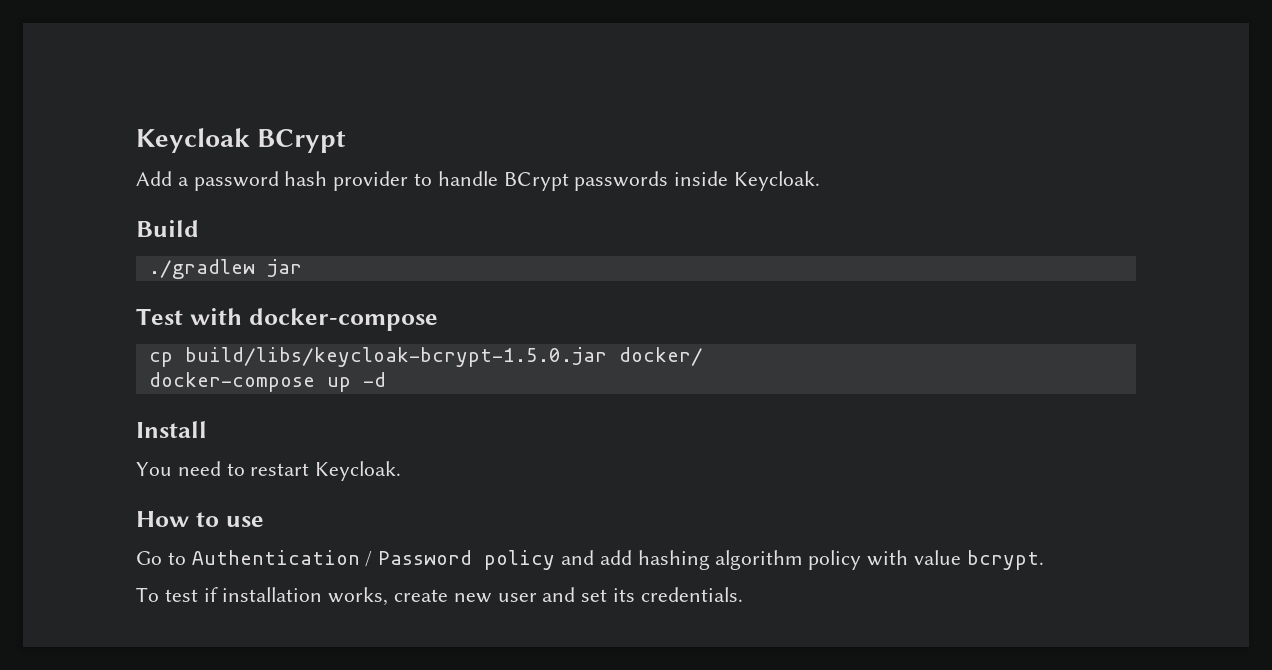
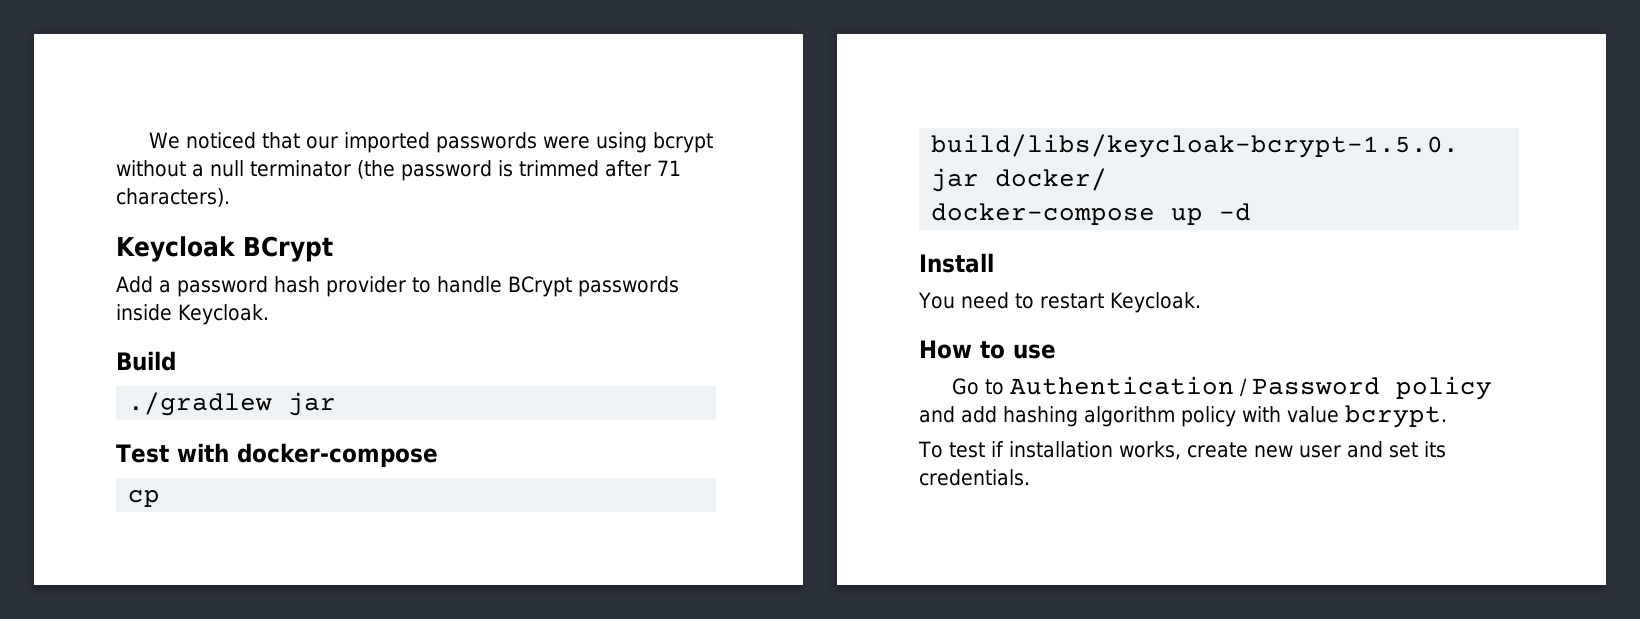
+ We noticed that our imported passwords were using bcrypt without a null terminator (the password is trimmed after 71 characters).

